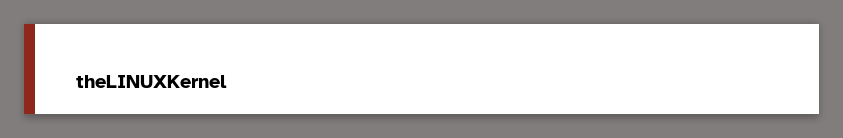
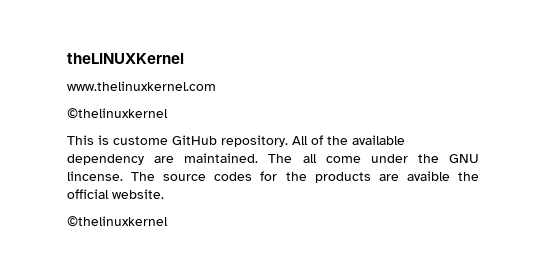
+ www.thelinuxkernel.com
+ ©thelinuxkernel
+ This is custome GitHub repository. All of the available dependency are maintained. The all come under the GNU lincense. The source codes for the products are avaible the official website.
+ ©thelinuxkernel

